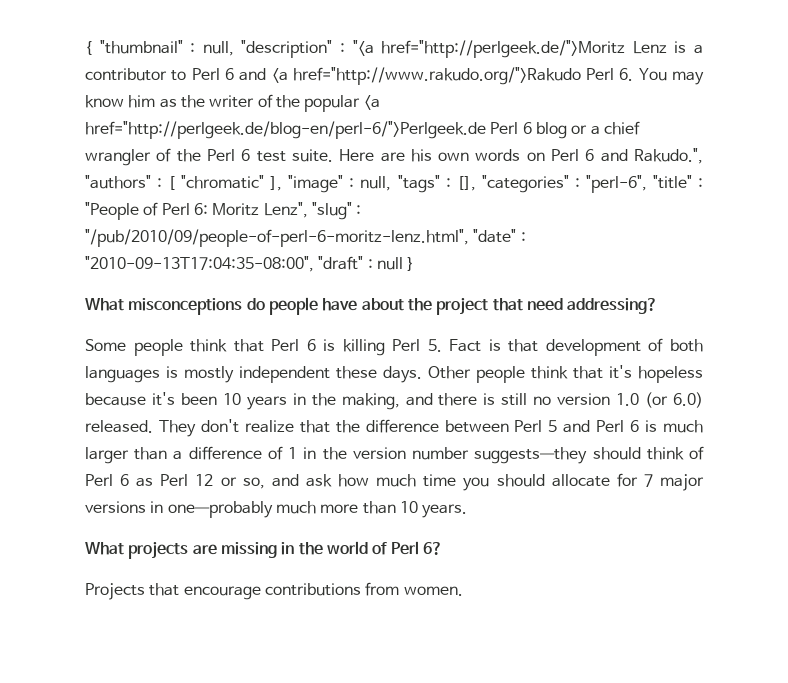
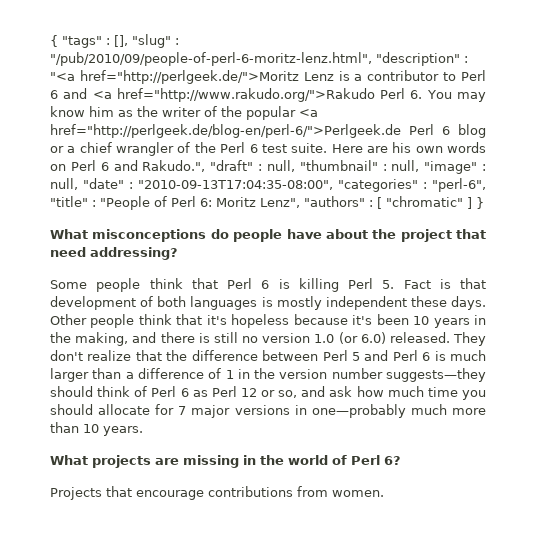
- { "thumbnail" : null, "description" : "<a href="http://perlgeek.de/">Moritz Lenz is a contributor to Perl 6 and <a href="http://www.rakudo.org/">Rakudo Perl 6. You may know him as the writer of the popular <a href="http://perlgeek.de/blog-en/perl-6/">Perlgeek.de Perl 6 blog or a chief wrangler of the Perl 6 test suite.
+ { "tags" : [], "slug" : "/pub/2010/09/people-of-perl-6-moritz-lenz.html", "description" : "<a href="http://perlgeek.de/">Moritz Lenz is a contributor to Perl 6 and <a href="http://www.rakudo.org/">Rakudo Perl 6. You may know him as the writer of the popular <a href="http://perlgeek.de/blog-en/perl-6/">Perlgeek.de Perl 6 blog or a chief wrangler of the Perl 6 test suite.
- Here are his own words on Perl 6 and Rakudo.", "authors" : [ "chromatic" ], "image" : null, "tags" : [], "categories" : "perl-6", "title" : "People of Perl 6: Moritz Lenz", "slug" : "/pub/2010/09/people-of-perl-6-moritz-lenz.html", "date" : "2010-09-13T17:04:35-08:00", "draft" : null }
+ Here are his own words on Perl 6 and Rakudo.", "draft" : null, "thumbnail" : null, "image" : null, "date" : "2010-09-13T17:04:35-08:00", "categories" : "perl-6", "title" : "People of Perl 6: Moritz Lenz", "authors" : [ "chromatic" ] }

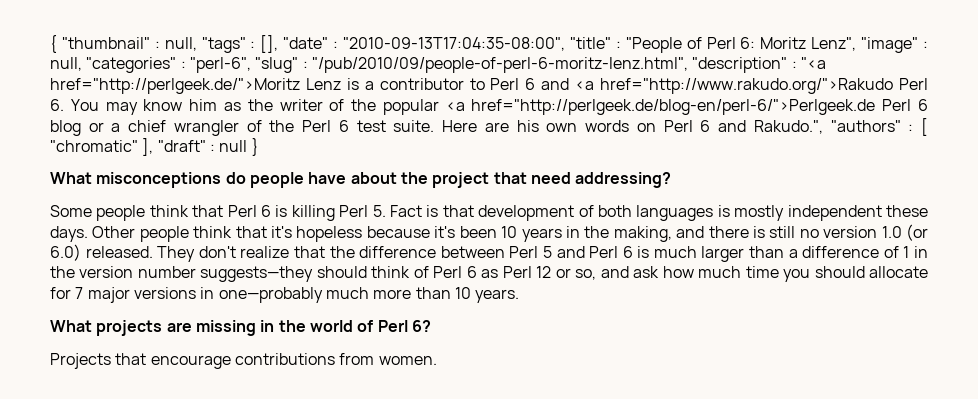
- { "tags" : [], "slug" : "/pub/2010/09/people-of-perl-6-moritz-lenz.html", "description" : "<a href="http://perlgeek.de/">Moritz Lenz is a contributor to Perl 6 and <a href="http://www.rakudo.org/">Rakudo Perl 6. You may know him as the writer of the popular <a href="http://perlgeek.de/blog-en/perl-6/">Perlgeek.de Perl 6 blog or a chief wrangler of the Perl 6 test suite.
+ { "thumbnail" : null, "tags" : [], "date" : "2010-09-13T17:04:35-08:00", "title" : "People of Perl 6: Moritz Lenz", "image" : null, "categories" : "perl-6", "slug" : "/pub/2010/09/people-of-perl-6-moritz-lenz.html", "description" : "<a href="http://perlgeek.de/">Moritz Lenz is a contributor to Perl 6 and <a href="http://www.rakudo.org/">Rakudo Perl 6. You may know him as the writer of the popular <a href="http://perlgeek.de/blog-en/perl-6/">Perlgeek.de Perl 6 blog or a chief wrangler of the Perl 6 test suite.
- Here are his own words on Perl 6 and Rakudo.", "draft" : null, "thumbnail" : null, "image" : null, "date" : "2010-09-13T17:04:35-08:00", "categories" : "perl-6", "title" : "People of Perl 6: Moritz Lenz", "authors" : [ "chromatic" ] }
+ Here are his own words on Perl 6 and Rakudo.", "authors" : [ "chromatic" ], "draft" : null }

